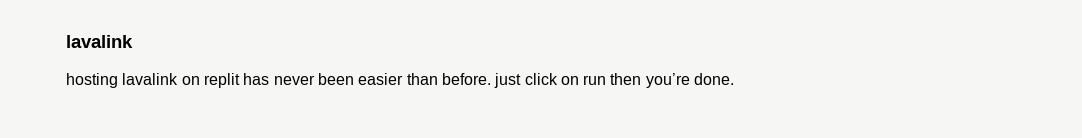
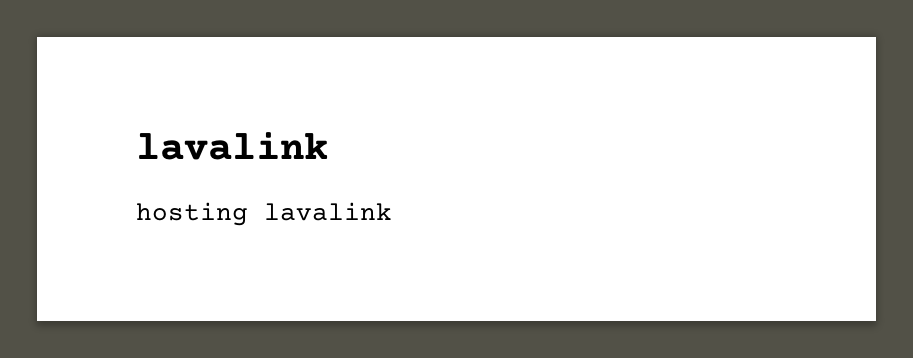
- hosting lavalink on replit has never been easier than before. just click on run then you’re done.
+ hosting lavalink

